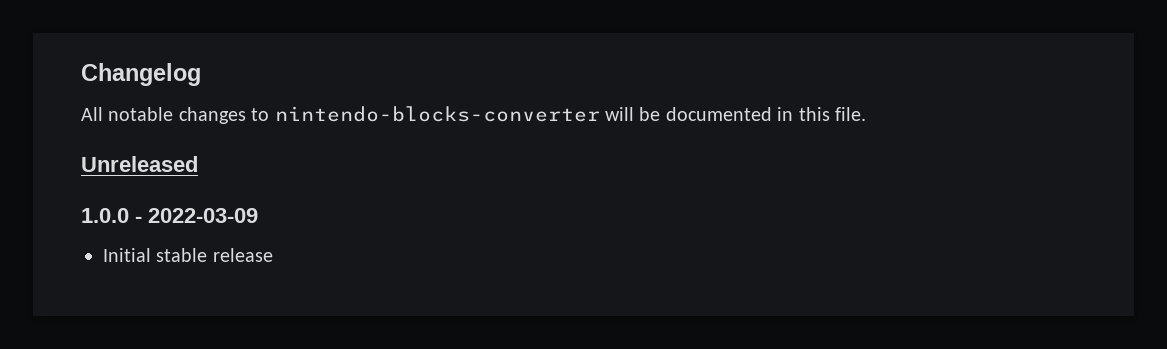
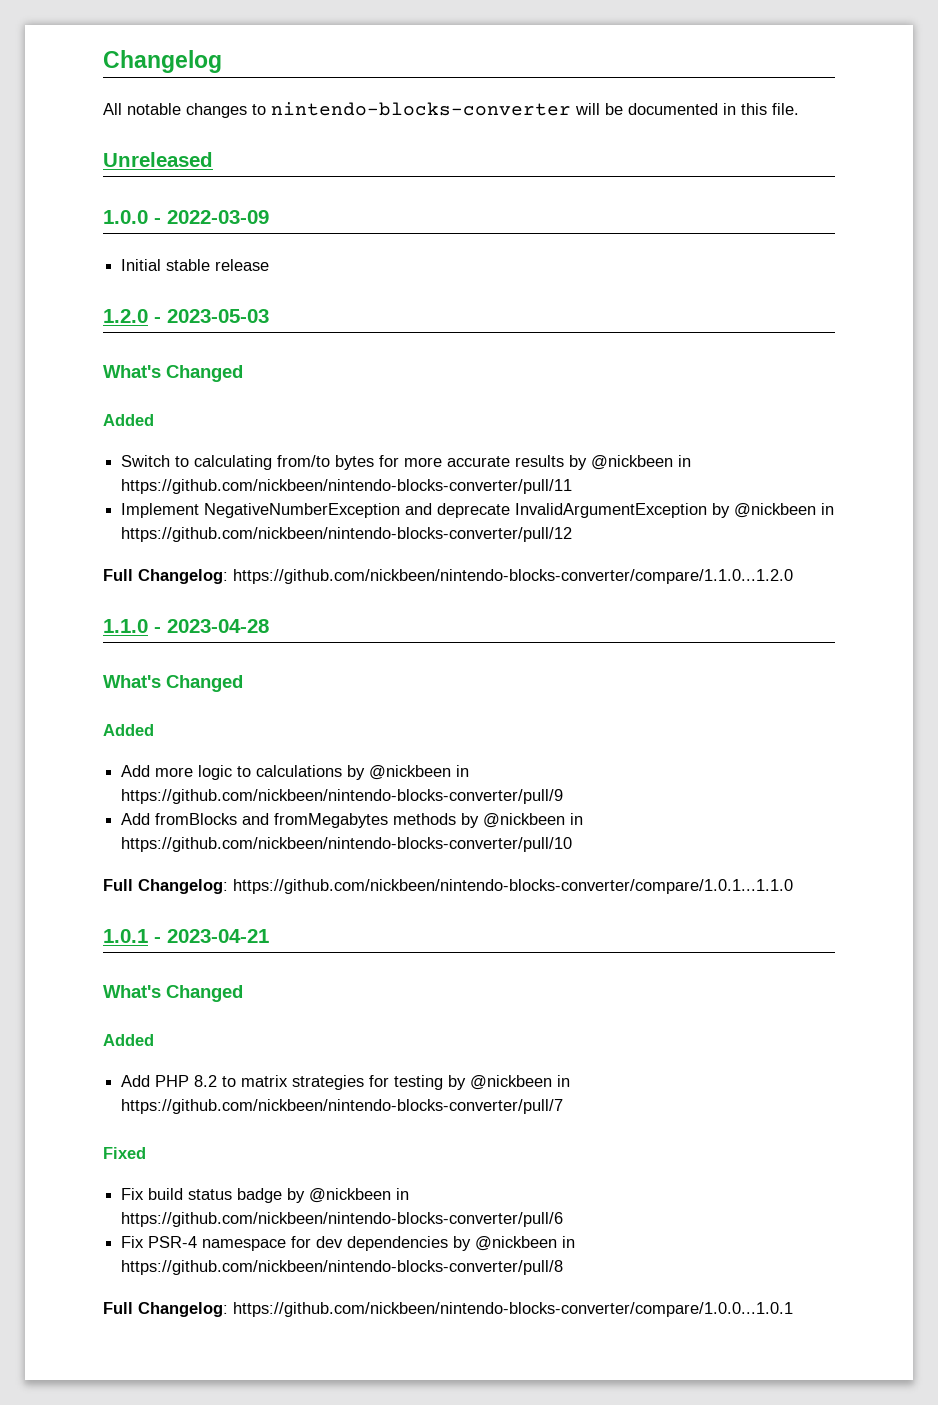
+ 1.2.0 - 2023-05-03
+ What's Changed
+ Added
+ Switch to calculating from/to bytes for more accurate results by @nickbeen in https://github.com/nickbeen/nintendo-blocks-converter/pull/11
+ Implement NegativeNumberException and deprecate InvalidArgumentException by @nickbeen in https://github.com/nickbeen/nintendo-blocks-converter/pull/12
+ Full Changelog: https://github.com/nickbeen/nintendo-blocks-converter/compare/1.1.0...1.2.0
+ 1.1.0 - 2023-04-28
+ What's Changed
+ Added
+ Add more logic to calculations by @nickbeen in https://github.com/nickbeen/nintendo-blocks-converter/pull/9
+ Add fromBlocks and fromMegabytes methods by @nickbeen in https://github.com/nickbeen/nintendo-blocks-converter/pull/10
+ Full Changelog: https://github.com/nickbeen/nintendo-blocks-converter/compare/1.0.1...1.1.0
+ 1.0.1 - 2023-04-21
+ What's Changed
+ Added
+ Add PHP 8.2 to matrix strategies for testing by @nickbeen in https://github.com/nickbeen/nintendo-blocks-converter/pull/7
+ Fixed
+ Fix build status badge by @nickbeen in https://github.com/nickbeen/nintendo-blocks-converter/pull/6
+ Fix PSR-4 namespace for dev dependencies by @nickbeen in https://github.com/nickbeen/nintendo-blocks-converter/pull/8
+ Full Changelog: https://github.com/nickbeen/nintendo-blocks-converter/compare/1.0.0...1.0.1

